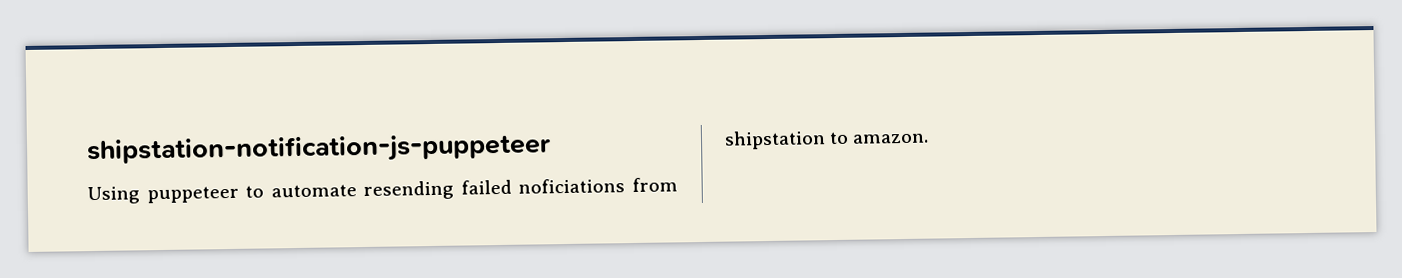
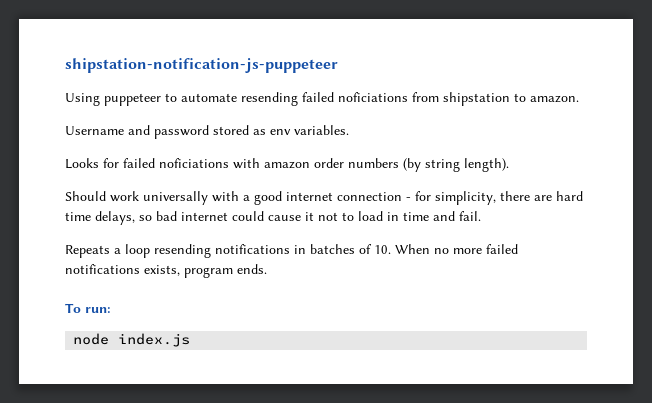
+ Username and password stored as env variables.
+ Looks for failed noficiations with amazon order numbers (by string length).
+ Should work universally with a good internet connection - for simplicity, there are hard time delays, so bad internet could cause it not to load in time and fail.
+ Repeats a loop resending notifications in batches of 10. When no more failed notifications exists, program ends.
+ To run:
+ node index.js

